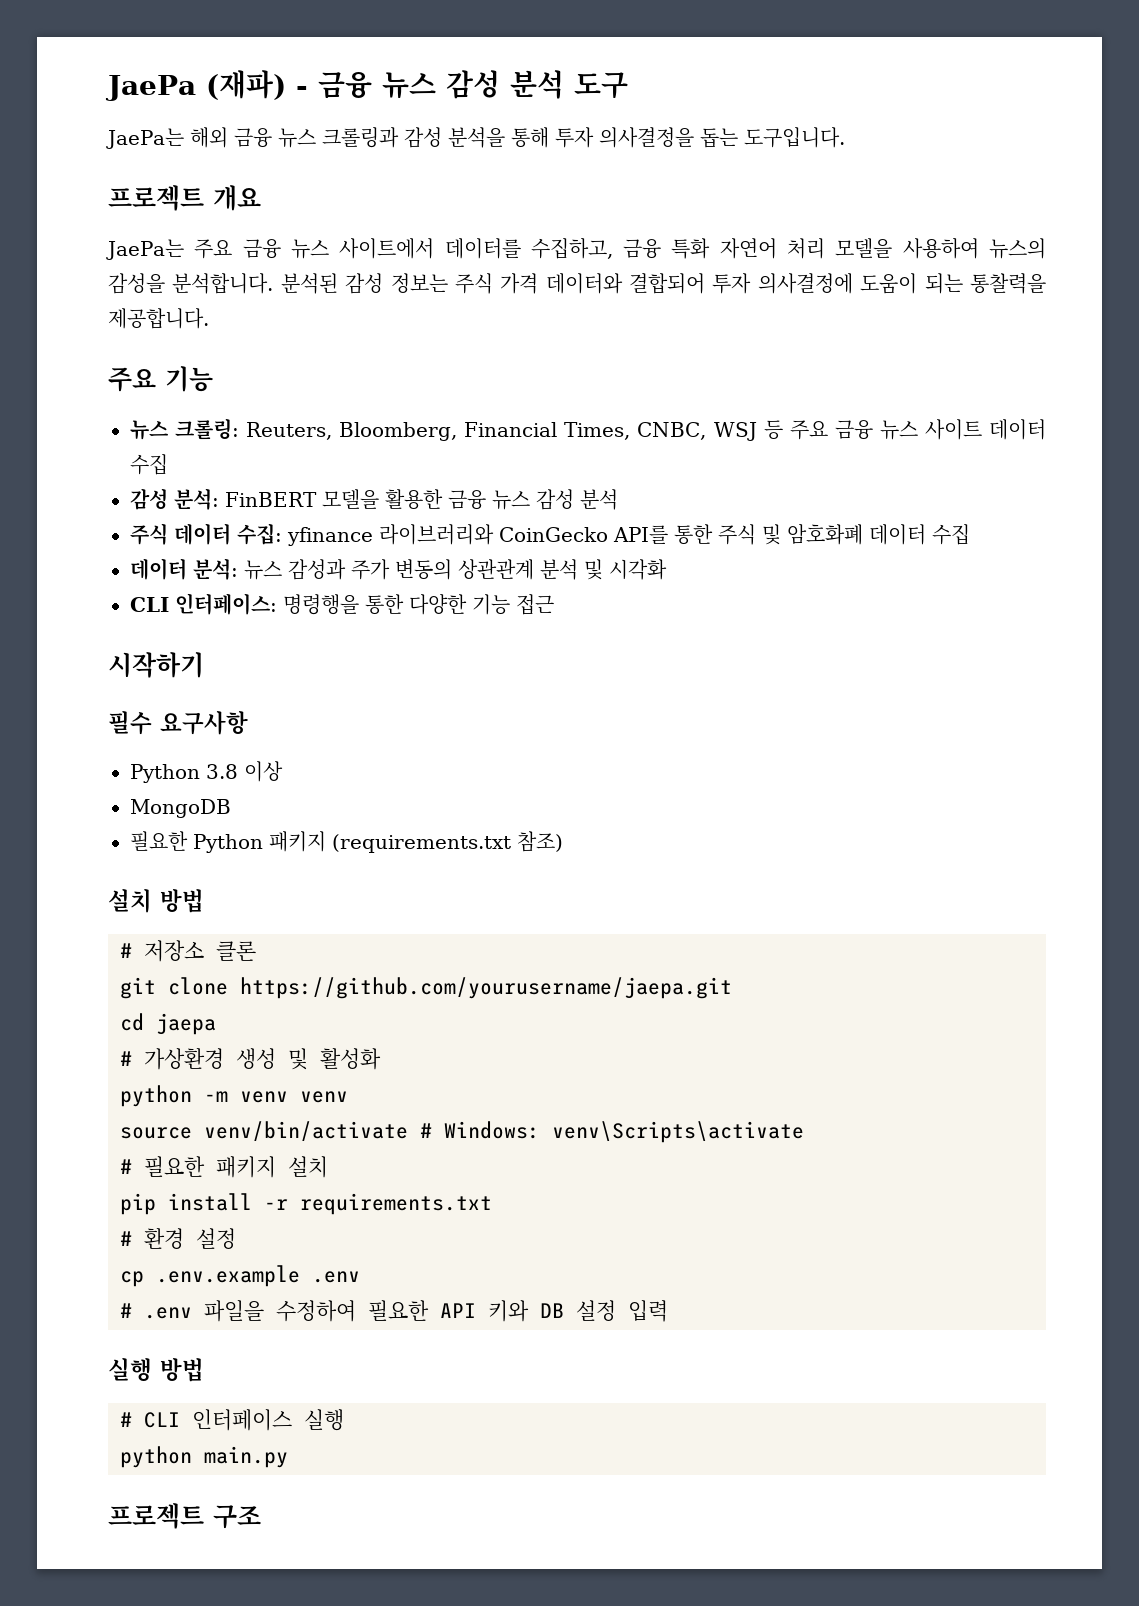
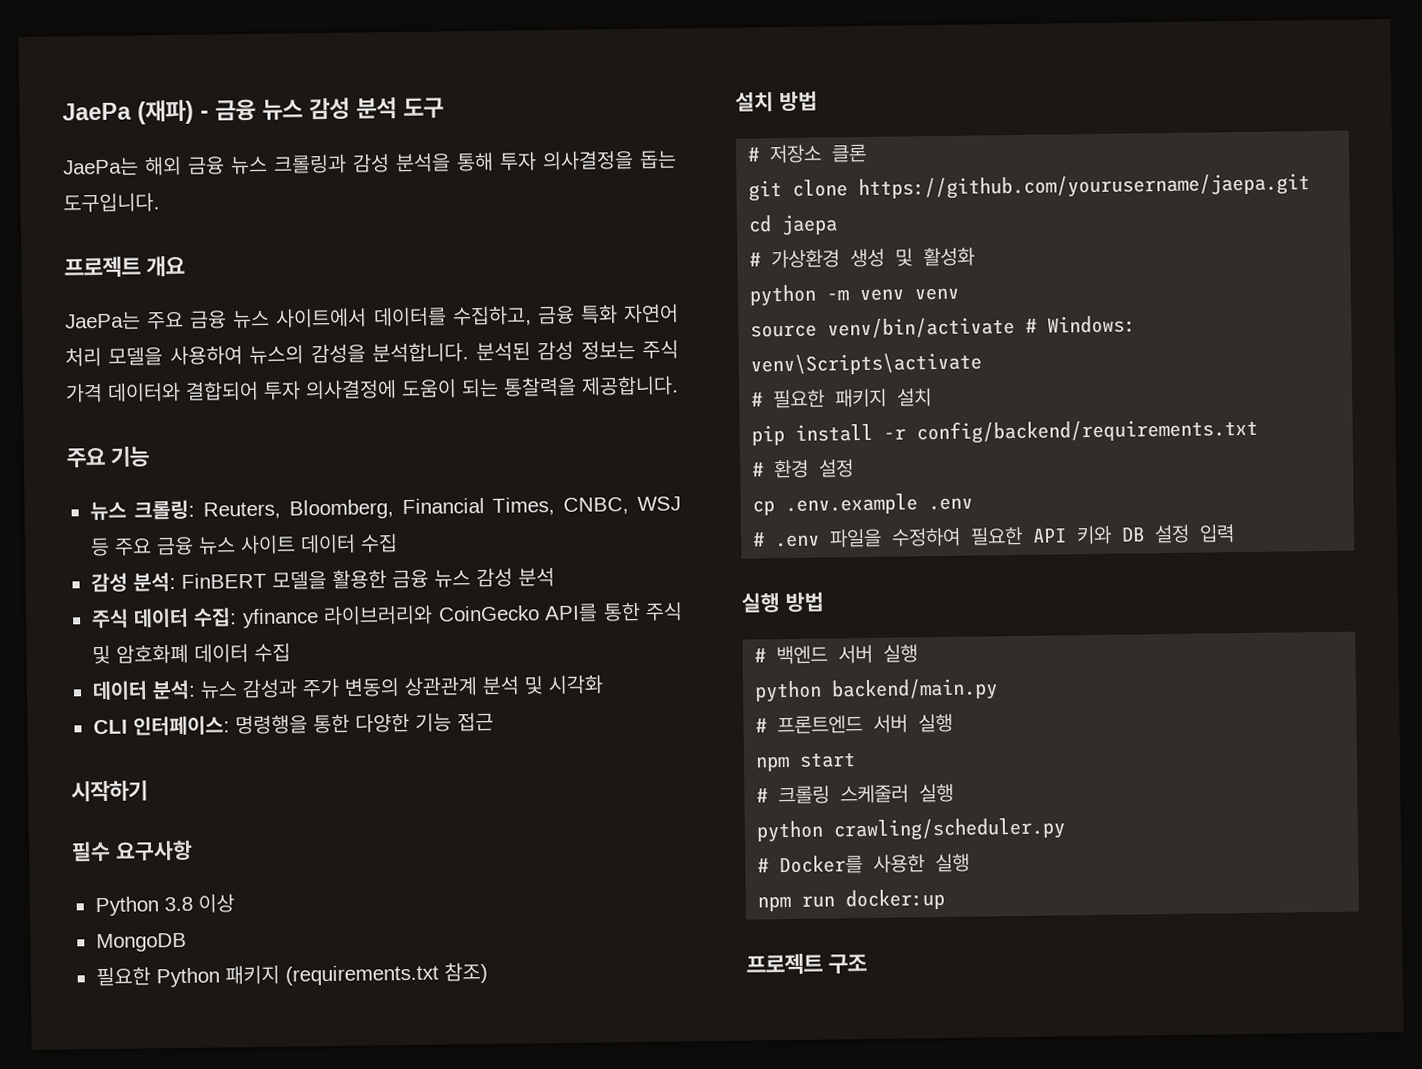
- pip install -r requirements.txt
+ pip install -r config/backend/requirements.txt
- # CLI 인터페이스 실행
- python main.py
+ # 백엔드 서버 실행
+ python backend/main.py
+ # 프론트엔드 서버 실행
+ npm start
+ # 크롤링 스케줄러 실행
+ python crawling/scheduler.py
+ # Docker를 사용한 실행
+ npm run docker:up

